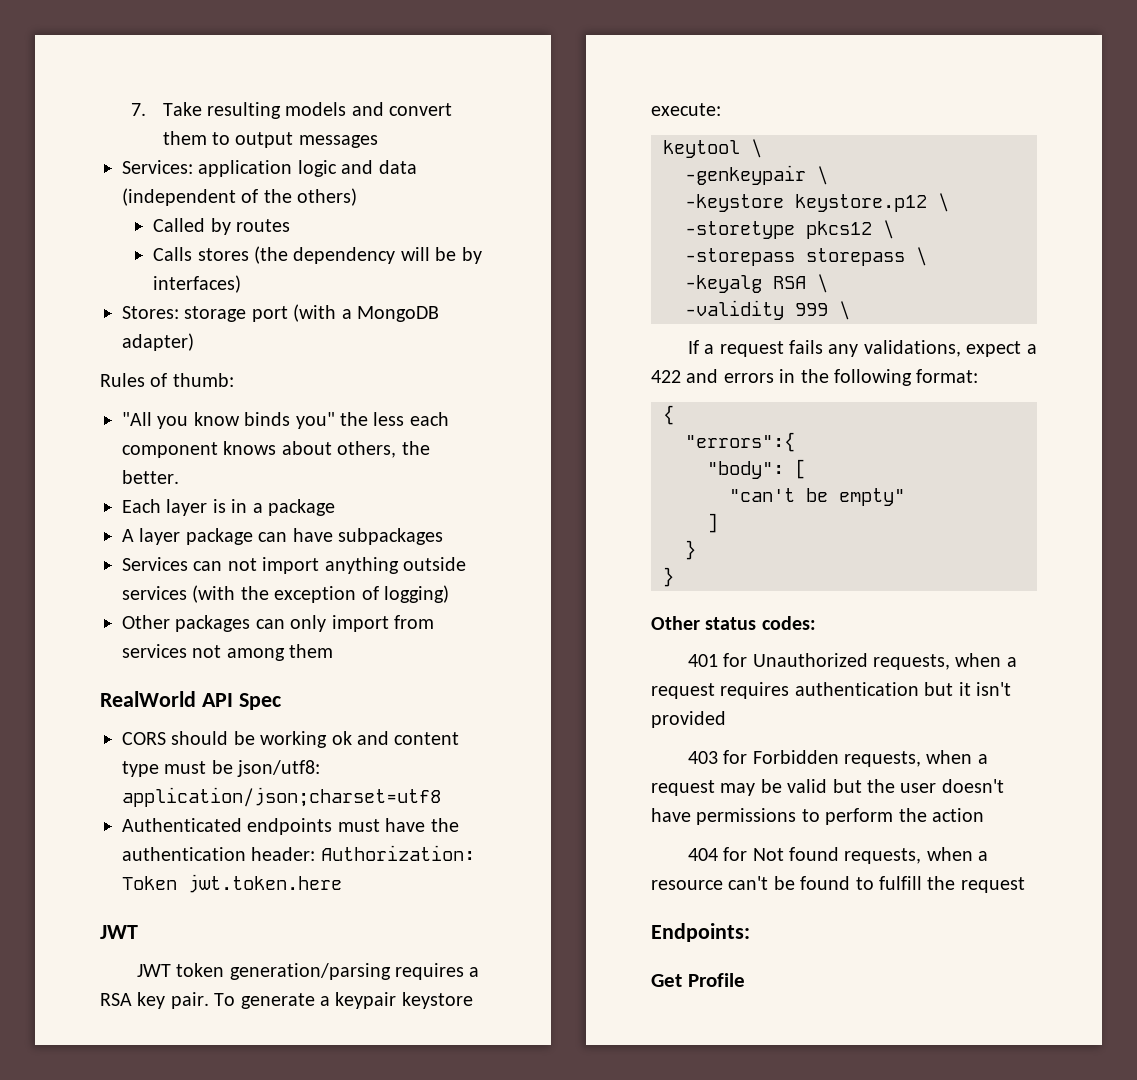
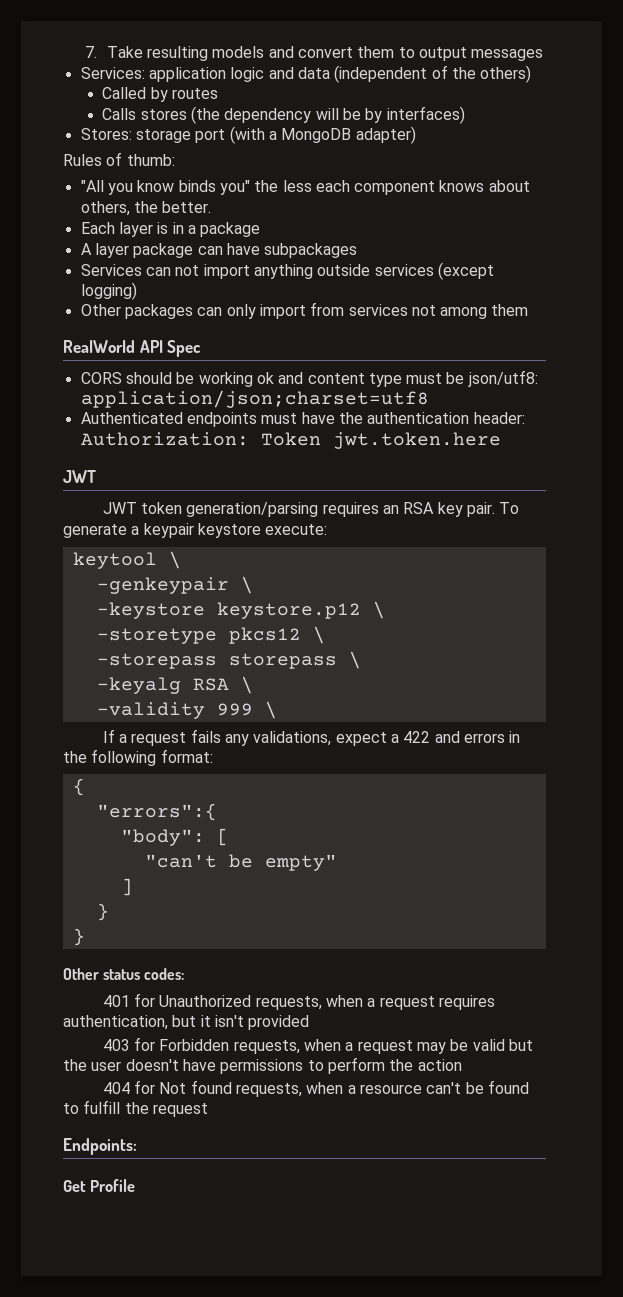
- Services can not import anything outside services (with the exception of logging)
+ Services can not import anything outside services (except logging)
- JWT token generation/parsing requires a RSA key pair.
+ JWT token generation/parsing requires an RSA key pair.
- 401 for Unauthorized requests, when a request requires authentication but it isn't provided
+ 401 for Unauthorized requests, when a request requires authentication, but it isn't provided

